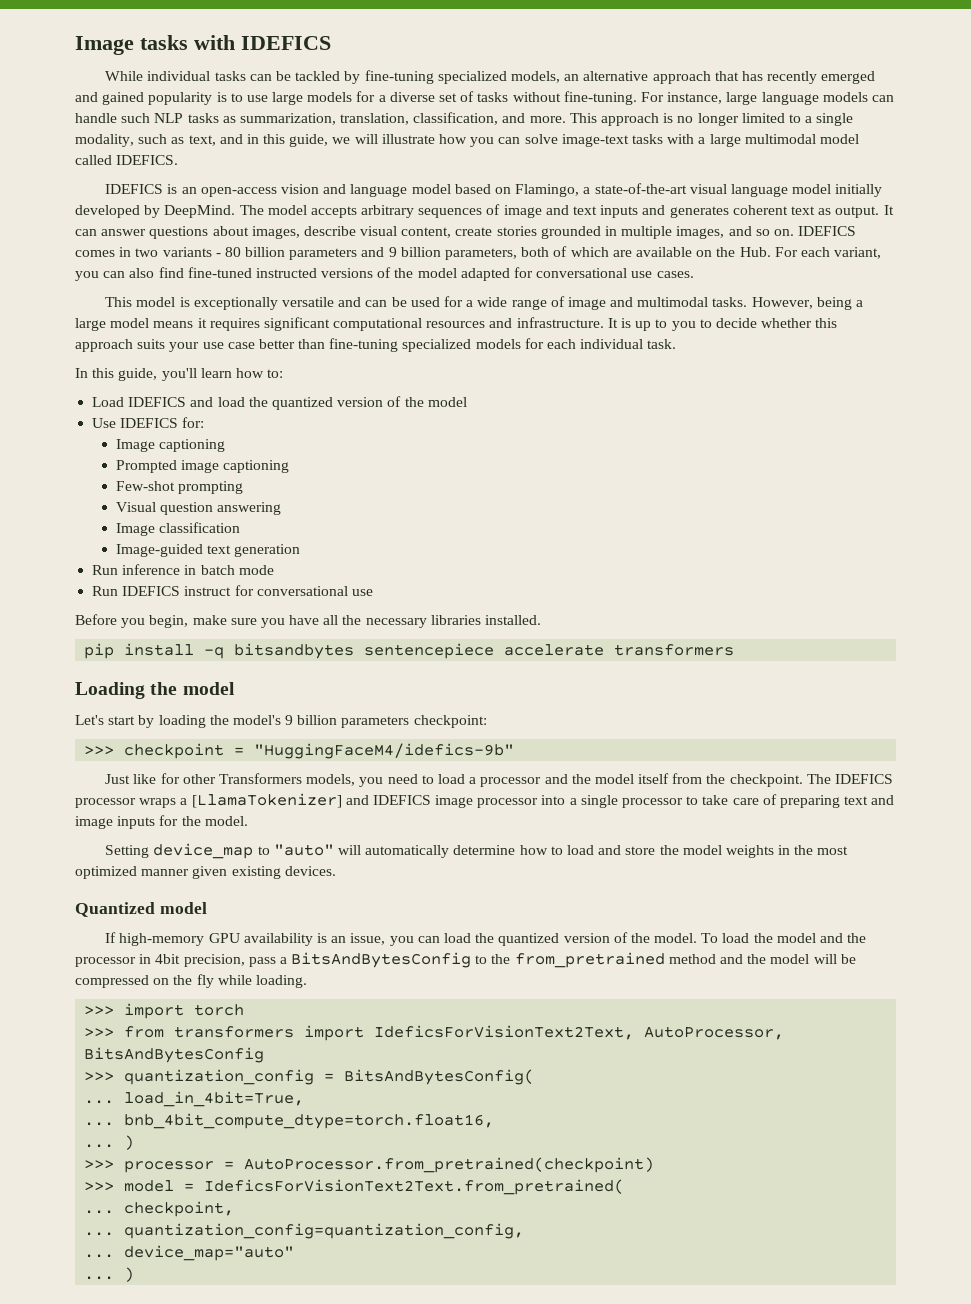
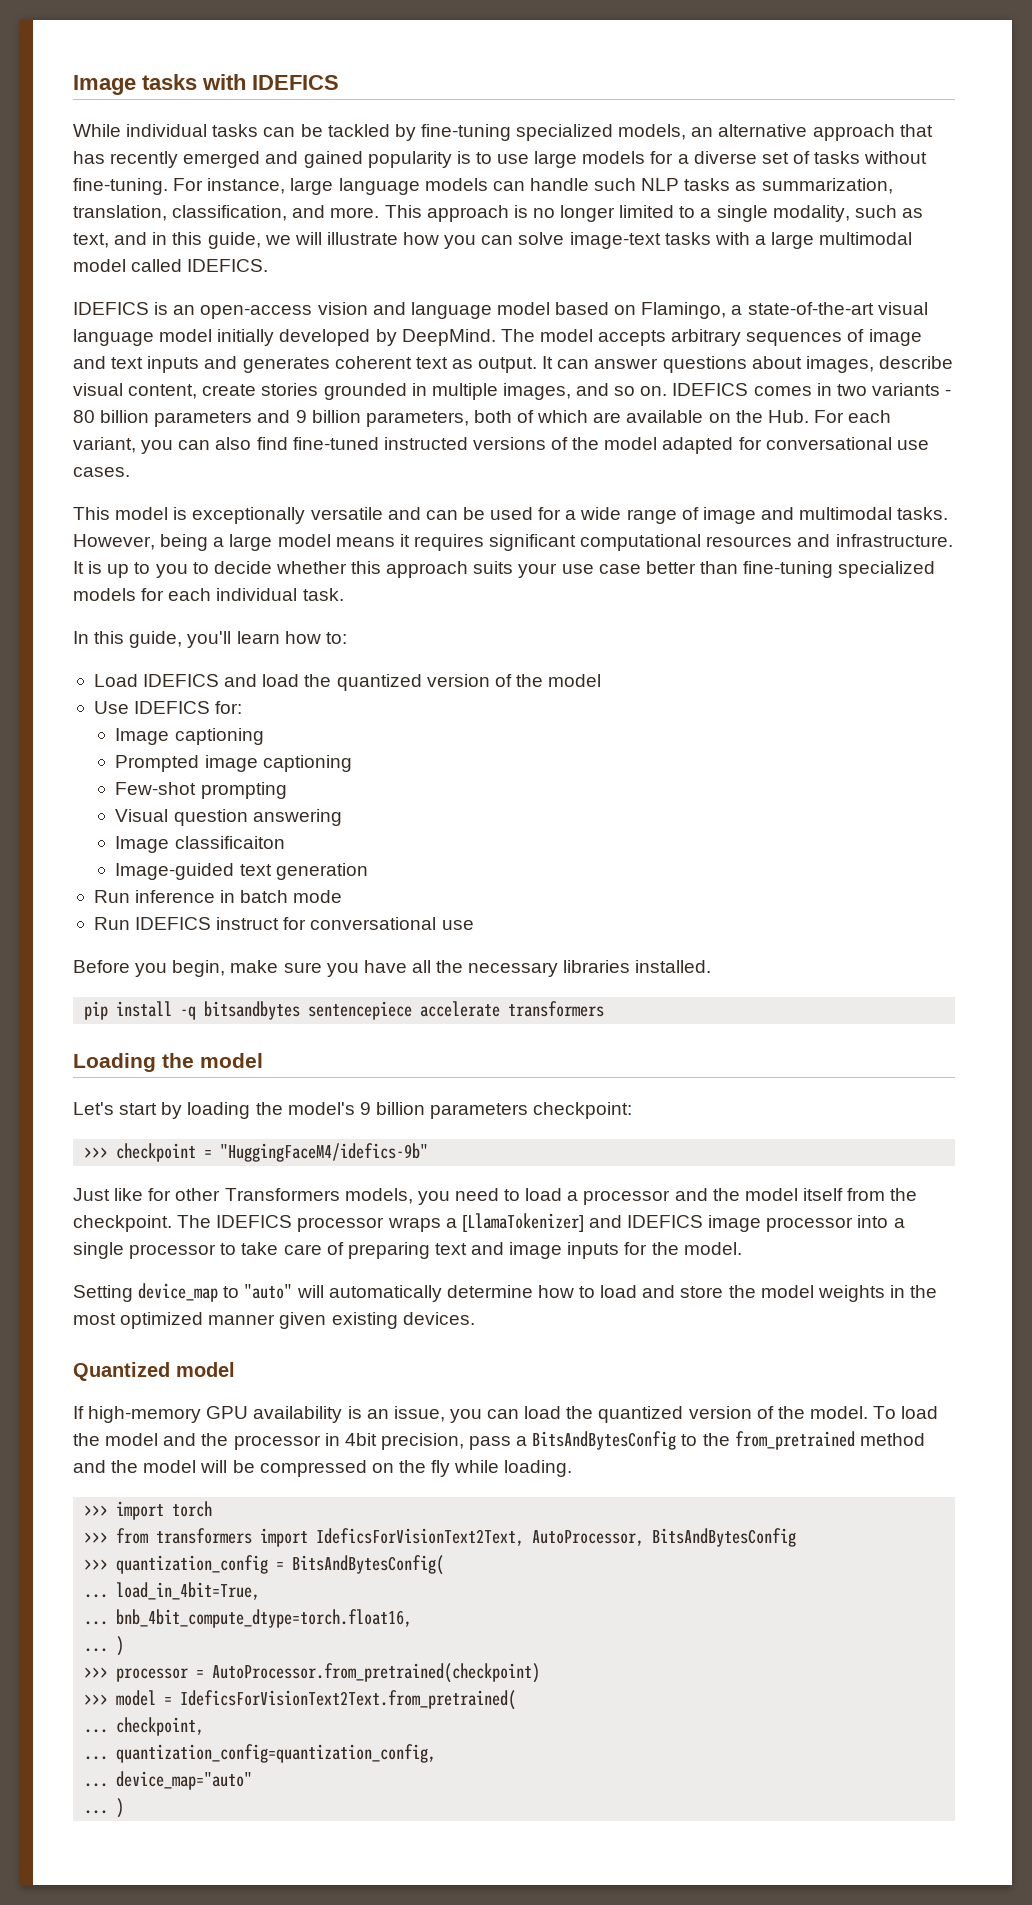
- Image classification
+ Image classificaiton

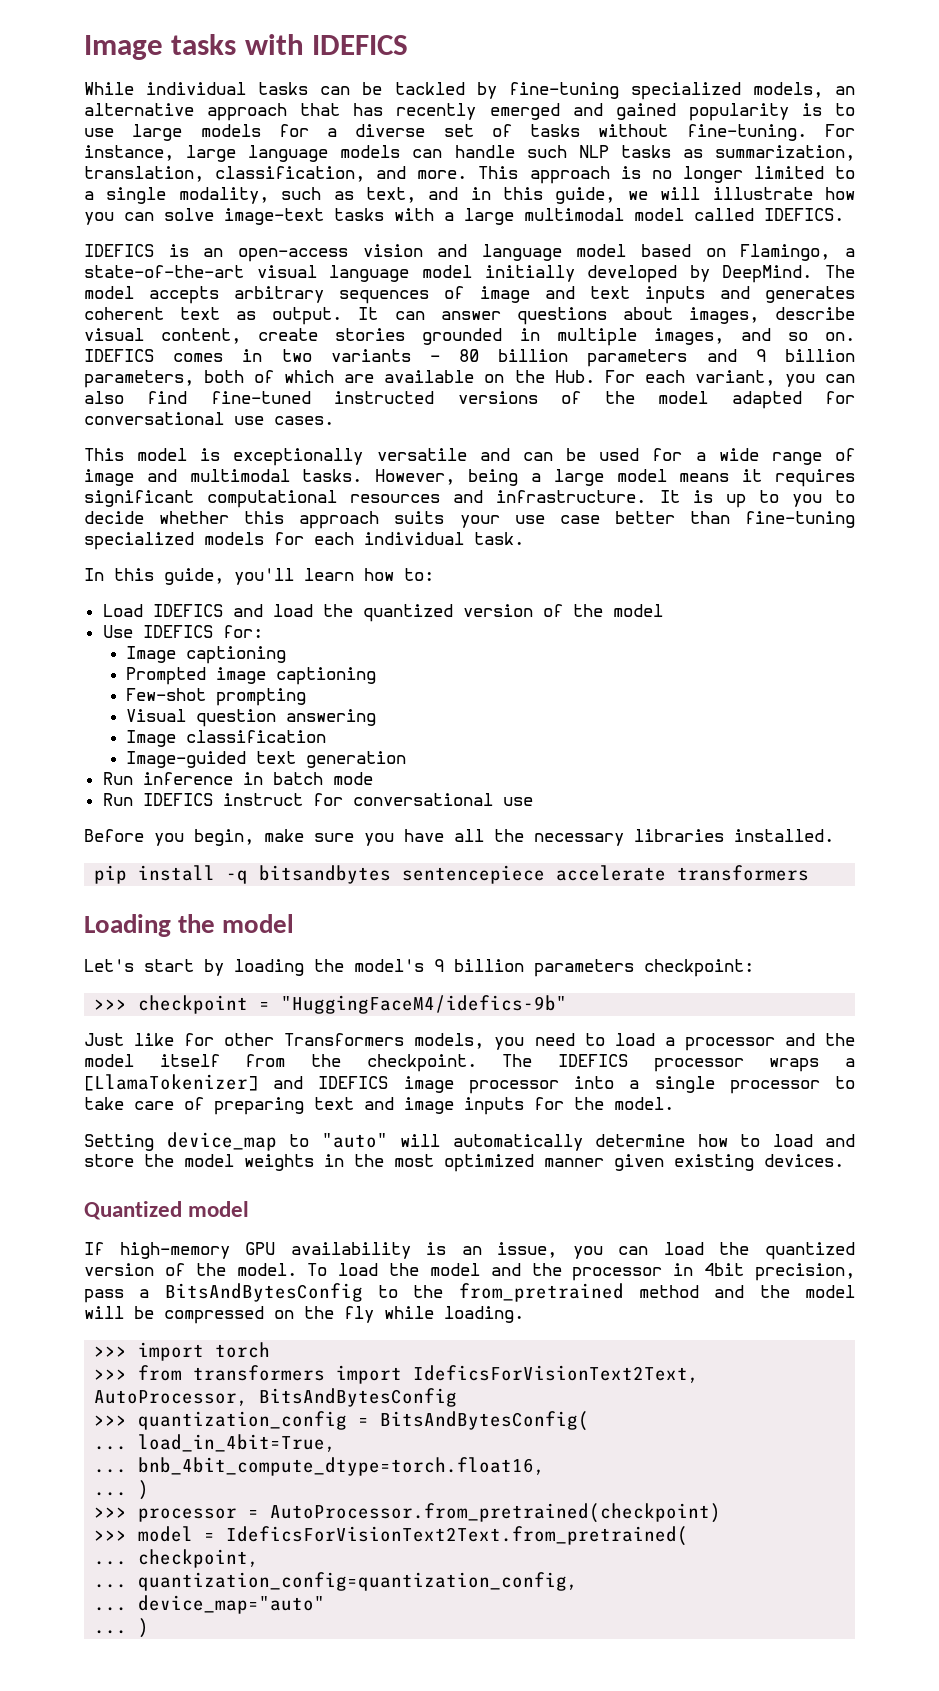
- Image classificaiton
+ Image classification

